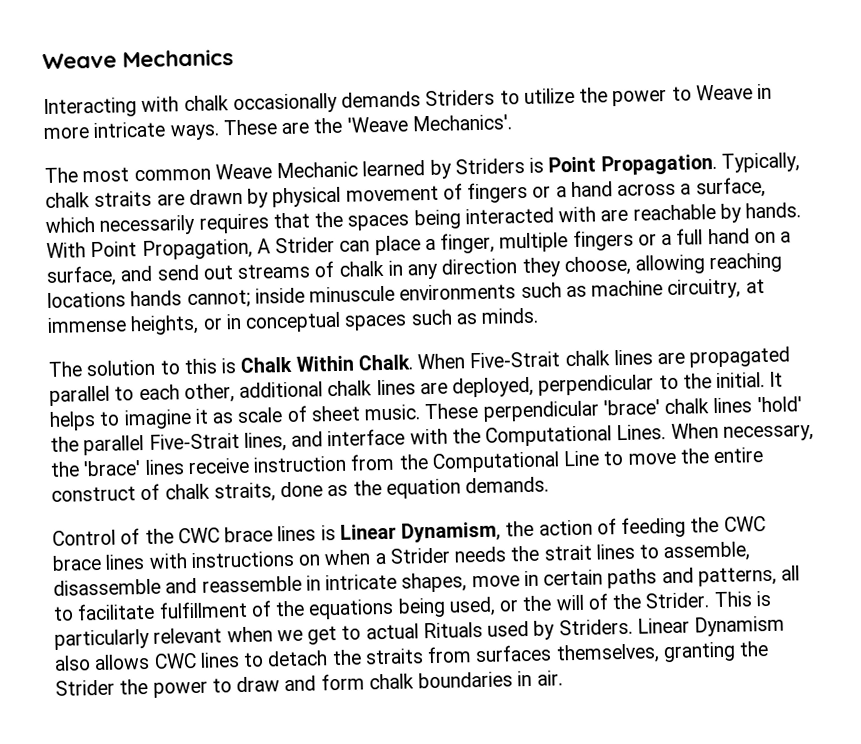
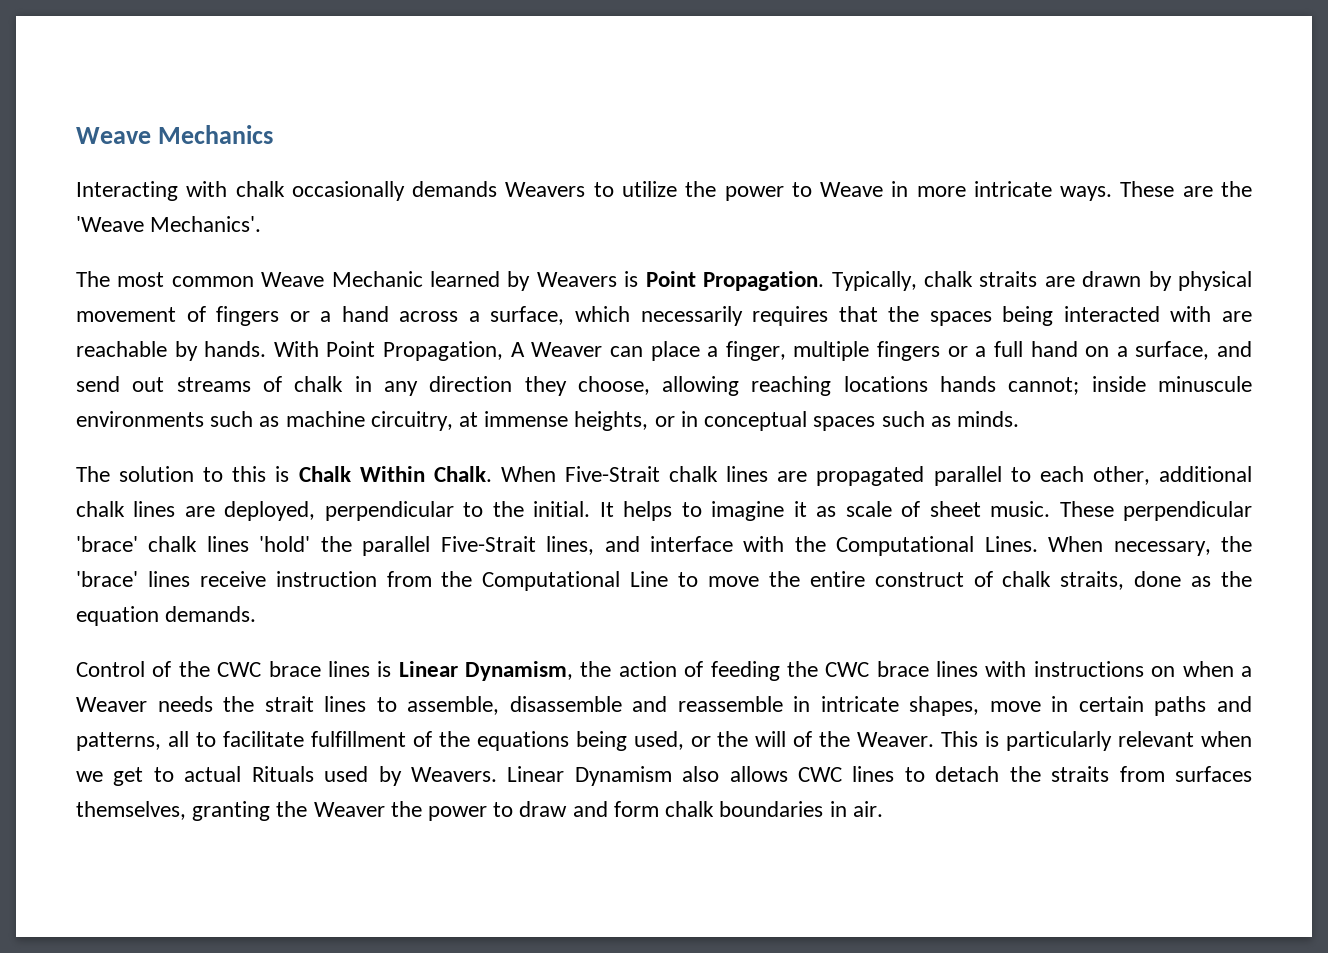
- Interacting with chalk occasionally demands Striders to utilize the power to Weave in more intricate ways.
+ Interacting with chalk occasionally demands Weavers to utilize the power to Weave in more intricate ways.
- The most common Weave Mechanic learned by Striders is Point Propagation.
+ The most common Weave Mechanic learned by Weavers is Point Propagation.
- With Point Propagation, A Strider can place a finger, multiple fingers or a full hand on a surface, and send out streams of chalk in any direction they choose, allowing reaching locations hands cannot; inside minuscule environments such as machine circuitry, at immense heights, or in conceptual spaces such as minds.
+ With Point Propagation, A Weaver can place a finger, multiple fingers or a full hand on a surface, and send out streams of chalk in any direction they choose, allowing reaching locations hands cannot; inside minuscule environments such as machine circuitry, at immense heights, or in conceptual spaces such as minds.
- Control of the CWC brace lines is Linear Dynamism, the action of feeding the CWC brace lines with instructions on when a Strider needs the strait lines to assemble, disassemble and reassemble in intricate shapes, move in certain paths and patterns, all to facilitate fulfillment of the equations being used, or the will of the Strider.
+ Control of the CWC brace lines is Linear Dynamism, the action of feeding the CWC brace lines with instructions on when a Weaver needs the strait lines to assemble, disassemble and reassemble in intricate shapes, move in certain paths and patterns, all to facilitate fulfillment of the equations being used, or the will of the Weaver.
- This is particularly relevant when we get to actual Rituals used by Striders.
+ This is particularly relevant when we get to actual Rituals used by Weavers.
- Linear Dynamism also allows CWC lines to detach the straits from surfaces themselves, granting the Strider the power to draw and form chalk boundaries in air.
+ Linear Dynamism also allows CWC lines to detach the straits from surfaces themselves, granting the Weaver the power to draw and form chalk boundaries in air.

